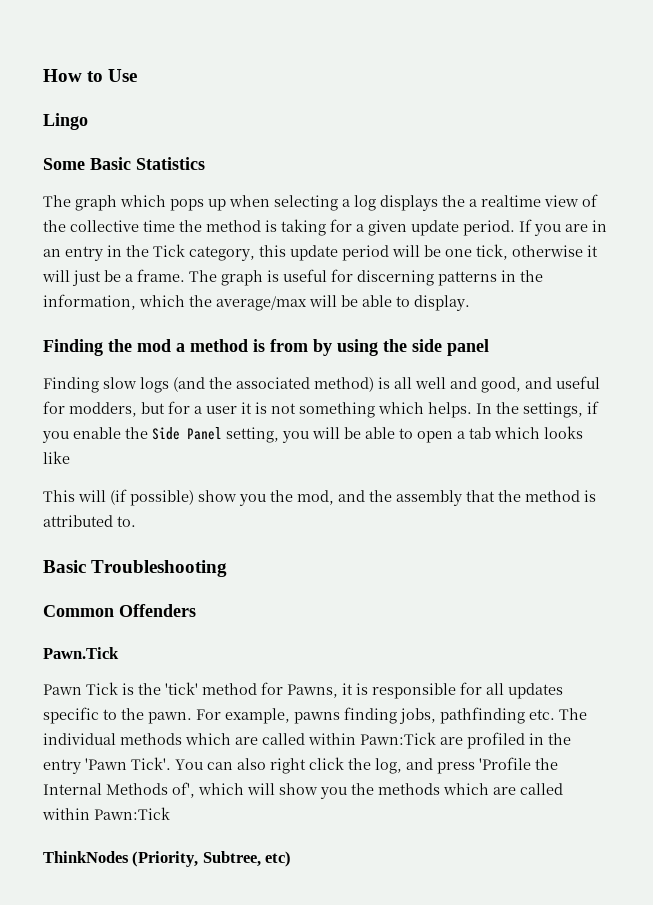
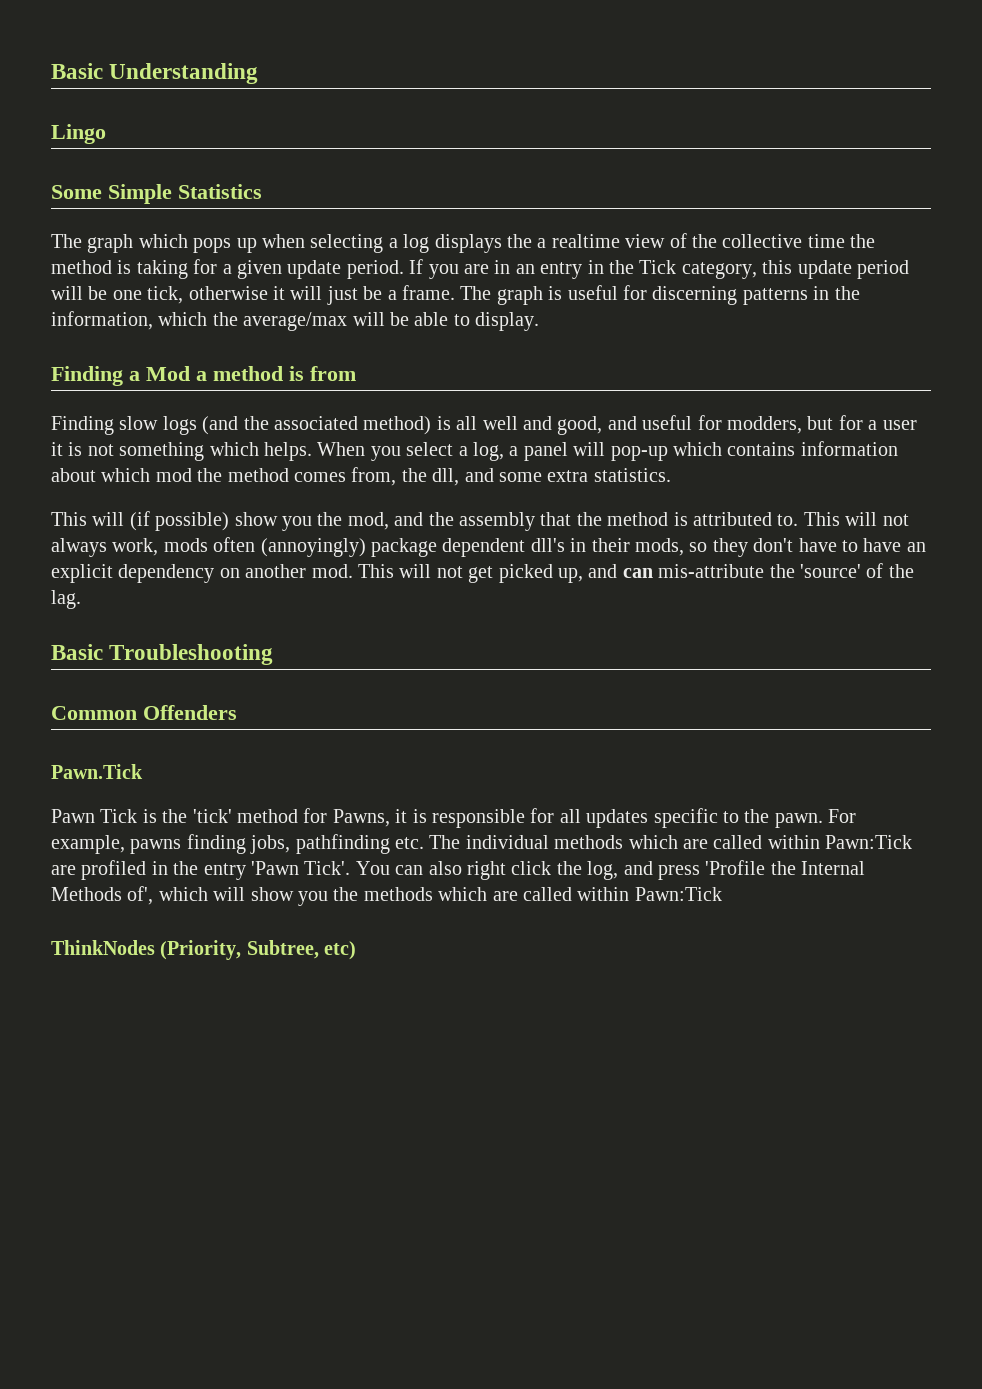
- How to Use
+ Basic Understanding
- Some Basic Statistics
+ Some Simple Statistics
- Finding the mod a method is from by using the side panel
+ Finding a Mod a method is from
- In the settings, if you enable the Side Panel setting, you will be able to open a tab which looks like
+ When you select a log, a panel will pop-up which contains information about which mod the method comes from, the dll, and some extra statistics.
+ This will not always work, mods often (annoyingly) package dependent dll's in their mods, so they don't have to have an explicit dependency on another mod. This will not get picked up, and can mis-attribute the 'source' of the lag.

